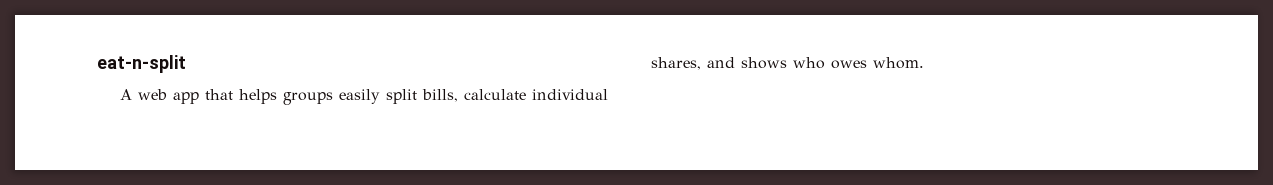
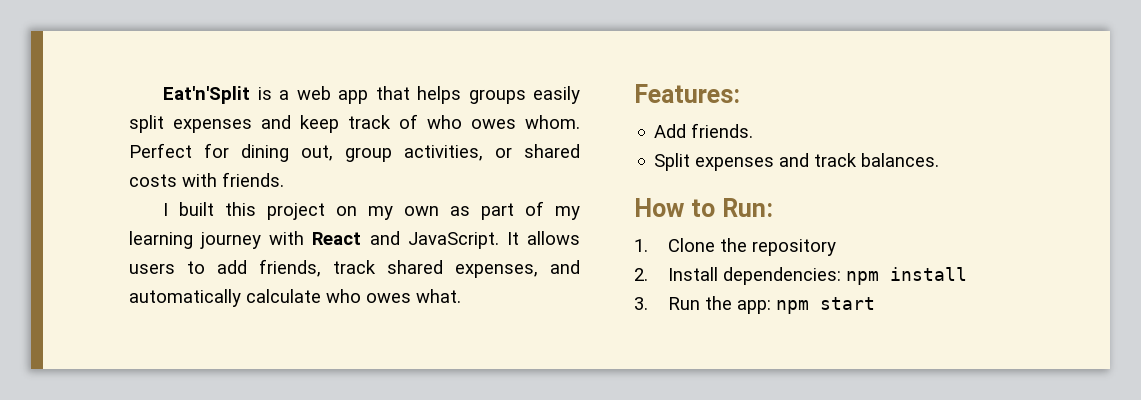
- eat-n-split
- A web app that helps groups easily split bills, calculate individual shares, and shows who owes whom.
+ Eat'n'Split is a web app that helps groups easily split expenses and keep track of who owes whom. Perfect for dining out, group activities, or shared costs with friends.
+ I built this project on my own as part of my learning journey with React and JavaScript. It allows users to add friends, track shared expenses, and automatically calculate who owes what.
+ Features:
+ Add friends.
+ Split expenses and track balances.
+ How to Run:
+ 1. Clone the repository
+ 2. Install dependencies: npm install
+ 3. Run the app: npm start

